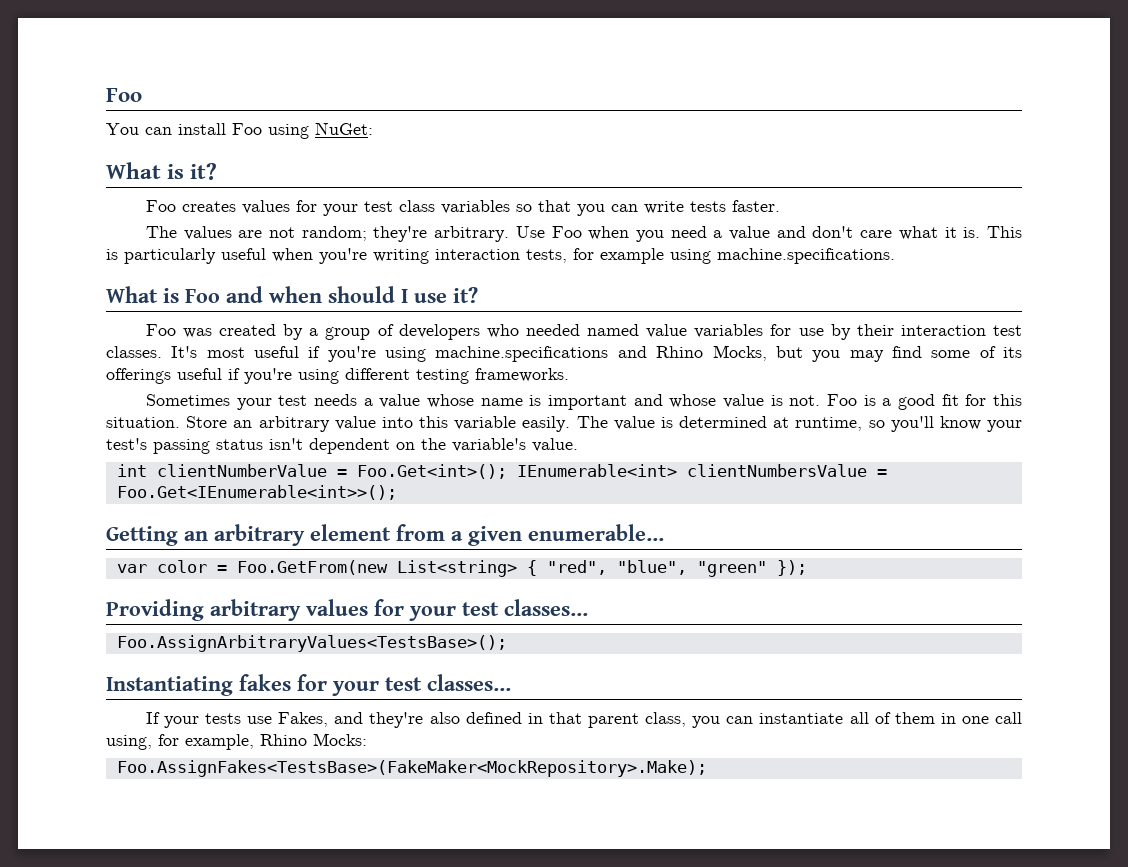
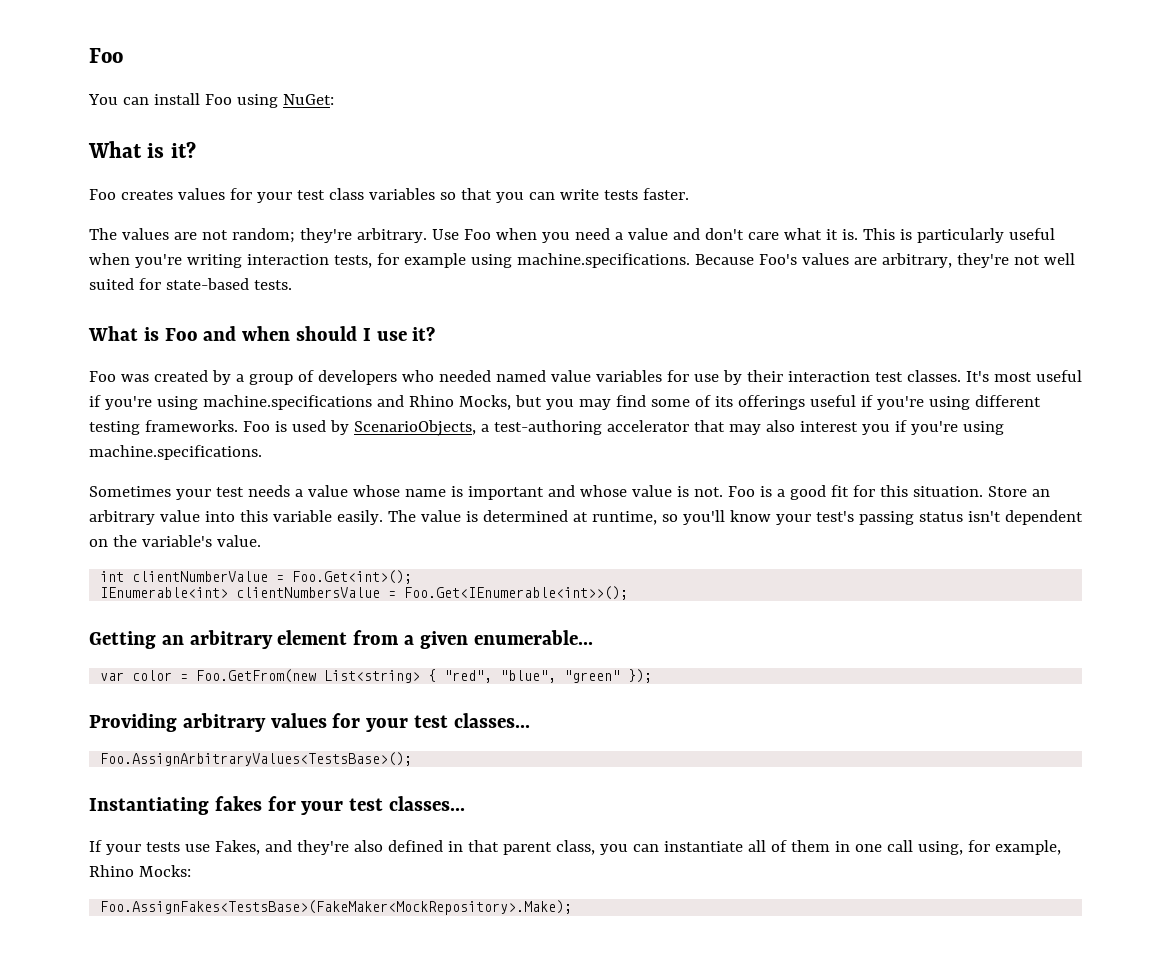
- This is particularly useful when you're writing interaction tests, for example using machine.specifications.
+ This is particularly useful when you're writing interaction tests, for example using machine.specifications. Because Foo's values are arbitrary, they're not well suited for state-based tests.
+ Foo is used by ScenarioObjects, a test-authoring accelerator that may also interest you if you're using machine.specifications.
- int clientNumberValue = Foo.Get<int>(); IEnumerable<int> clientNumbersValue = Foo.Get<IEnumerable<int>>();
+ int clientNumberValue = Foo.Get<int>();
+ IEnumerable<int> clientNumbersValue = Foo.Get<IEnumerable<int>>();

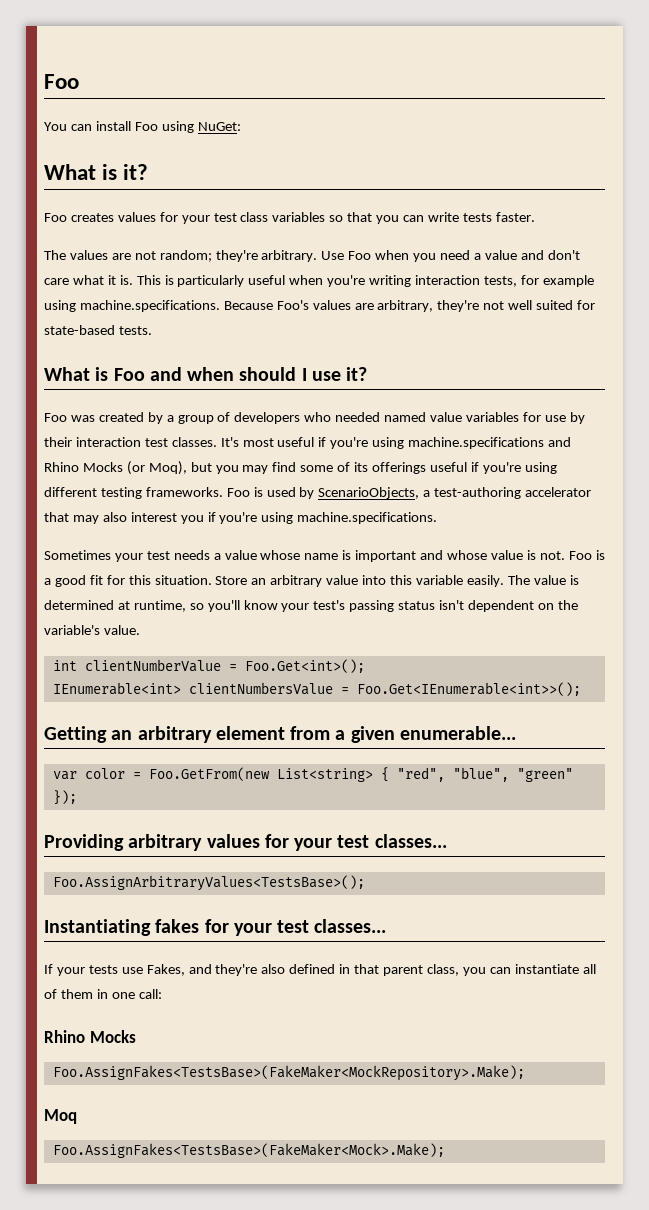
- It's most useful if you're using machine.specifications and Rhino Mocks, but you may find some of its offerings useful if you're using different testing frameworks.
+ It's most useful if you're using machine.specifications and Rhino Mocks (or Moq), but you may find some of its offerings useful if you're using different testing frameworks.
- If your tests use Fakes, and they're also defined in that parent class, you can instantiate all of them in one call using, for example, Rhino Mocks:
+ If your tests use Fakes, and they're also defined in that parent class, you can instantiate all of them in one call:
+ Rhino Mocks
+ Moq
+ Foo.AssignFakes<TestsBase>(FakeMaker<Mock>.Make);

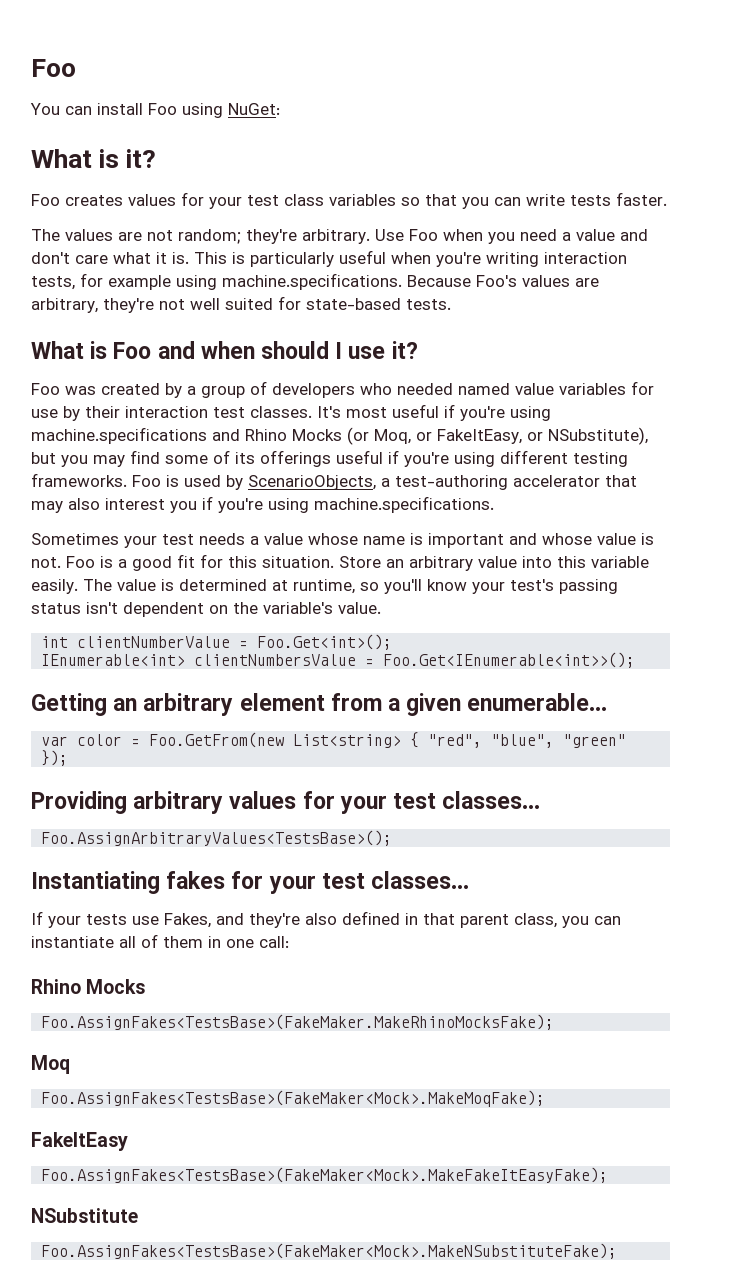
- It's most useful if you're using machine.specifications and Rhino Mocks (or Moq), but you may find some of its offerings useful if you're using different testing frameworks.
+ It's most useful if you're using machine.specifications and Rhino Mocks (or Moq, or FakeItEasy, or NSubstitute), but you may find some of its offerings useful if you're using different testing frameworks.
- Foo.AssignFakes<TestsBase>(FakeMaker<MockRepository>.Make);
+ Foo.AssignFakes<TestsBase>(FakeMaker.MakeRhinoMocksFake);
- Foo.AssignFakes<TestsBase>(FakeMaker<Mock>.Make);
+ Foo.AssignFakes<TestsBase>(FakeMaker<Mock>.MakeMoqFake);
+ FakeItEasy
+ Foo.AssignFakes<TestsBase>(FakeMaker<Mock>.MakeFakeItEasyFake);
+ NSubstitute
+ Foo.AssignFakes<TestsBase>(FakeMaker<Mock>.MakeNSubstituteFake);

